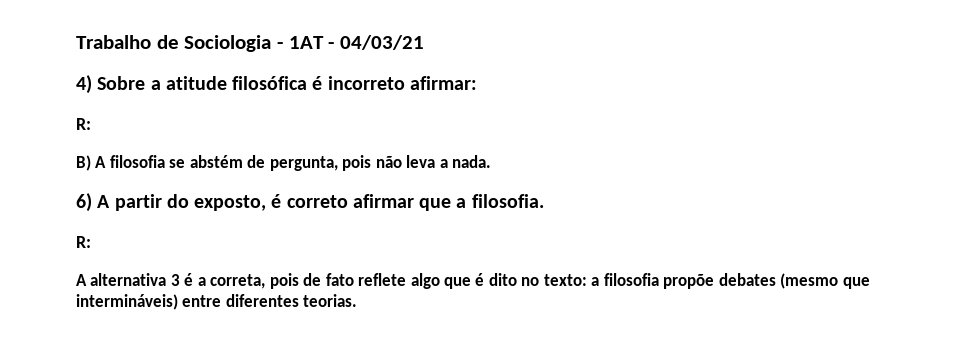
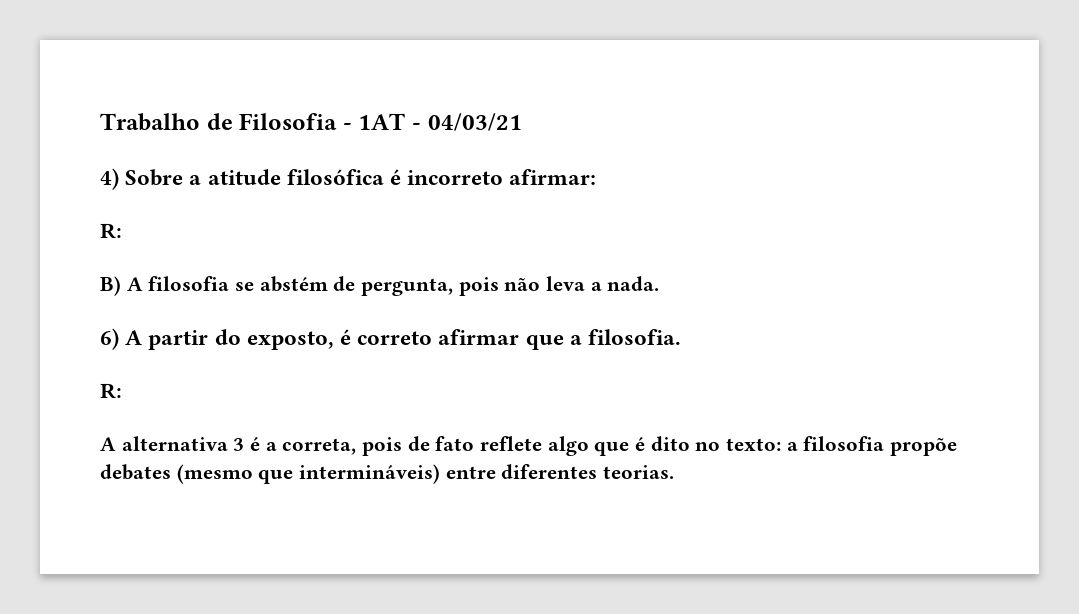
- Trabalho de Sociologia - 1AT - 04/03/21
+ Trabalho de Filosofia - 1AT - 04/03/21

